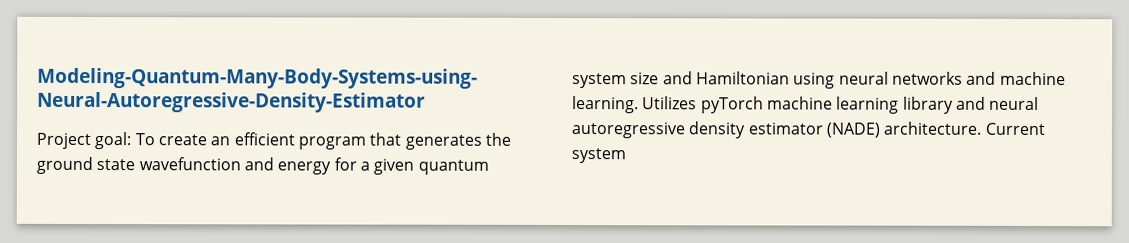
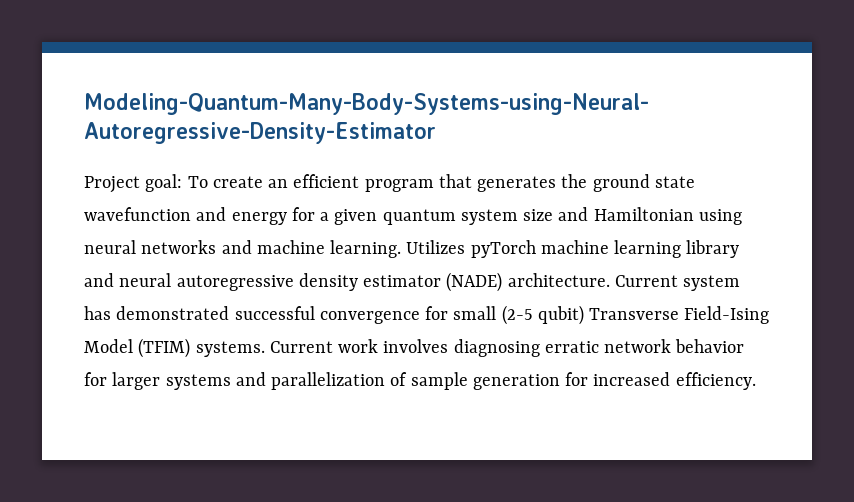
- Current system
+ Current system has demonstrated successful convergence for small (2-5 qubit) Transverse Field-Ising Model (TFIM) systems. Current work involves diagnosing erratic network behavior for larger systems and parallelization of sample generation for increased efficiency.

